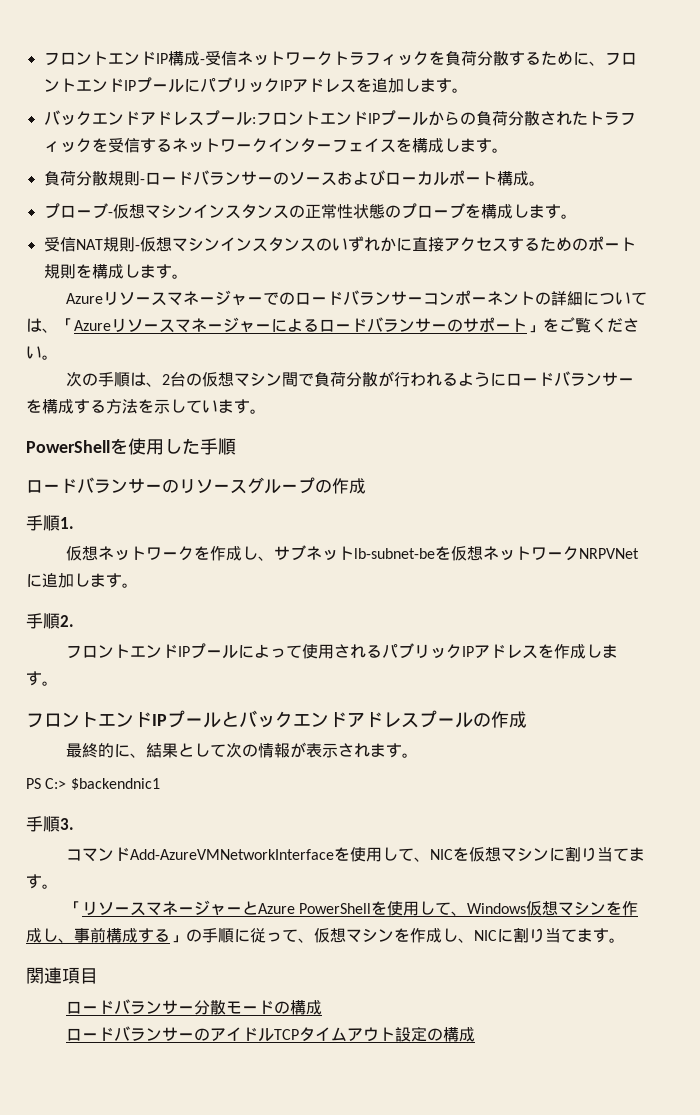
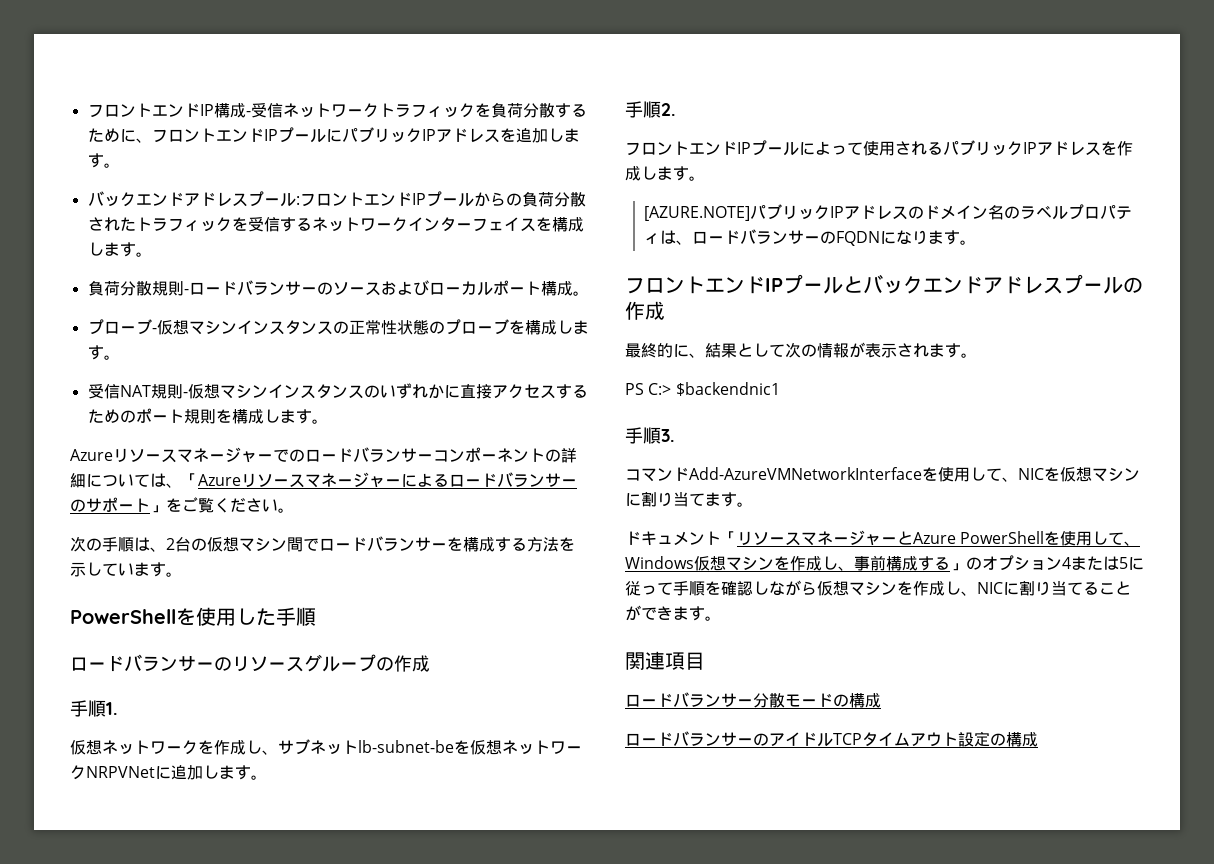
- 次の手順は、2台の仮想マシン間で負荷分散が行われるようにロードバランサーを構成する方法を示しています。
+ 次の手順は、2台の仮想マシン間でロードバランサーを構成する方法を示しています。
+ [AZURE.NOTE]パブリックIPアドレスのドメイン名のラベルプロパティは、ロードバランサーのFQDNになります。
- 「リソースマネージャーとAzure PowerShellを使用して、Windows仮想マシンを作成し、事前構成する」の手順に従って、仮想マシンを作成し、NICに割り当てます。
+ ドキュメント「リソースマネージャーとAzure PowerShellを使用して、Windows仮想マシンを作成し、事前構成する」のオプション4または5に従って手順を確認しながら仮想マシンを作成し、NICに割り当てることができます。

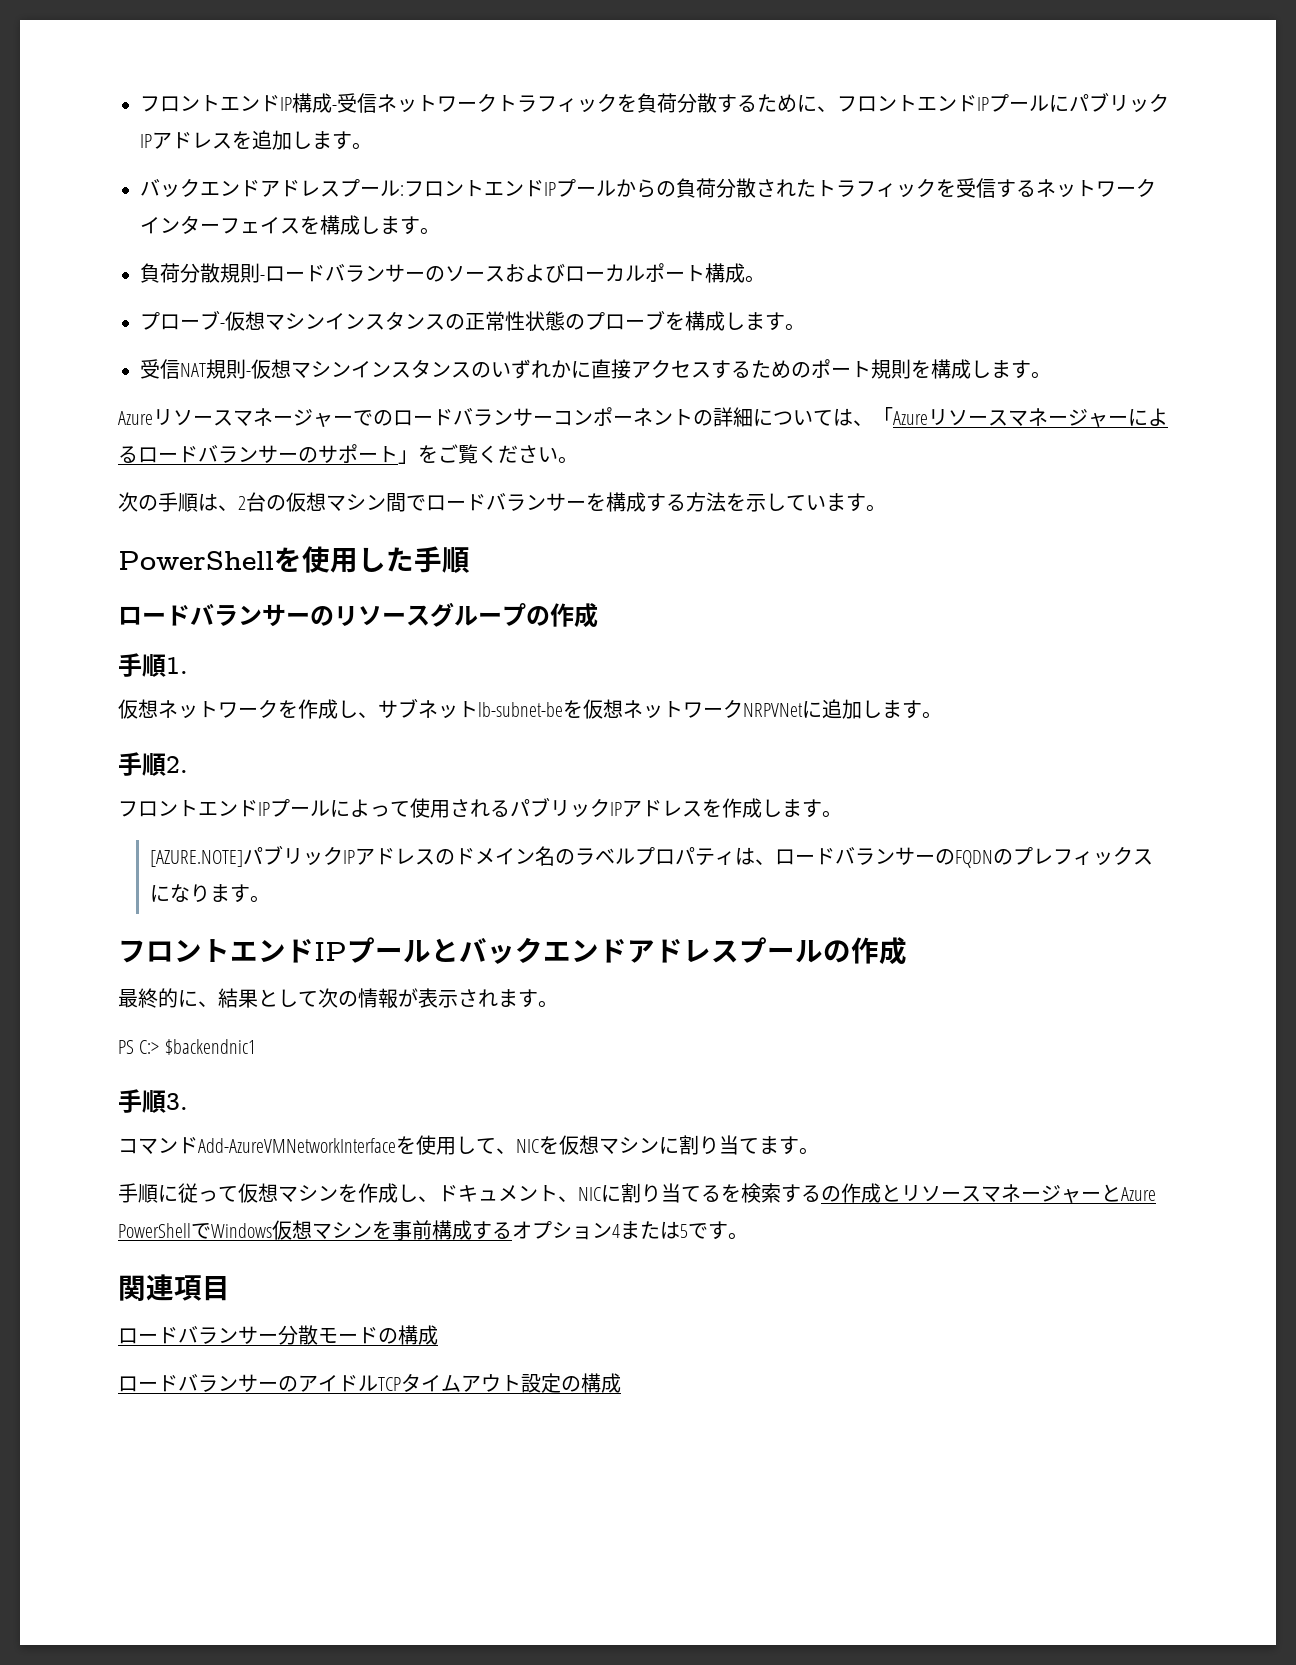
- [AZURE.NOTE]パブリックIPアドレスのドメイン名のラベルプロパティは、ロードバランサーのFQDNになります。
+ [AZURE.NOTE]パブリックIPアドレスのドメイン名のラベルプロパティは、ロードバランサーのFQDNのプレフィックスになります。
- ドキュメント「リソースマネージャーとAzure PowerShellを使用して、Windows仮想マシンを作成し、事前構成する」のオプション4または5に従って手順を確認しながら仮想マシンを作成し、NICに割り当てることができます。
+ 手順に従って仮想マシンを作成し、ドキュメント、NICに割り当てるを検索するの作成とリソースマネージャーとAzure PowerShellでWindows仮想マシンを事前構成するオプション4または5です。

